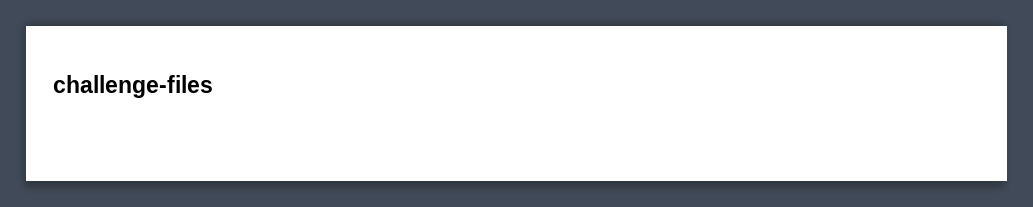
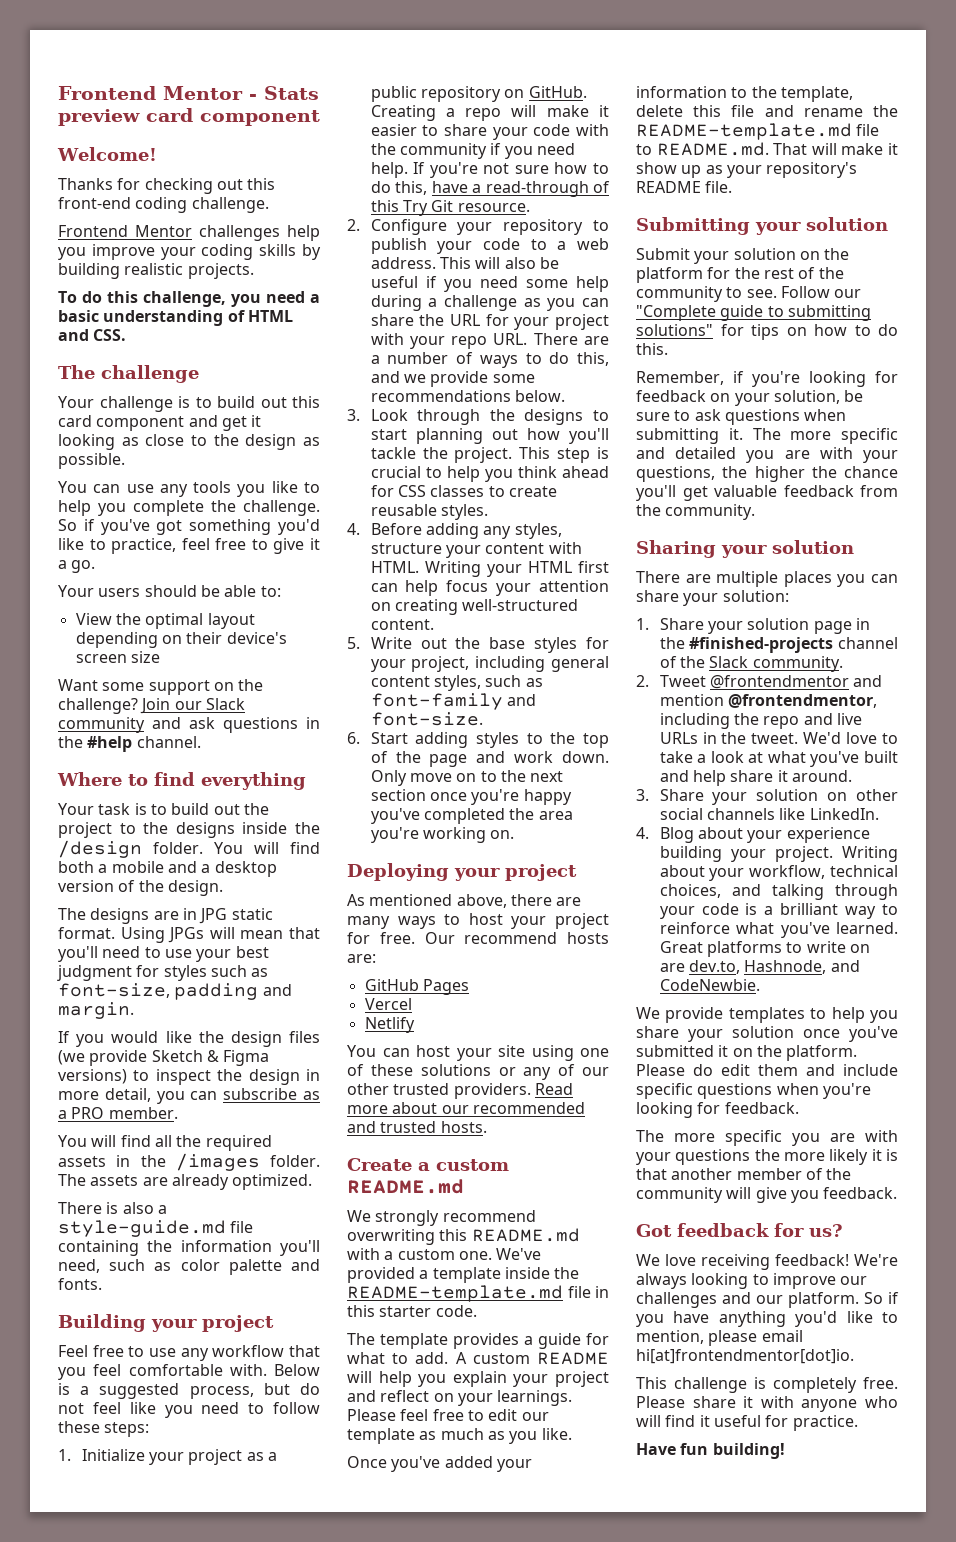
- challenge-files
+ Frontend Mentor - Stats preview card component
+ Welcome!
+ Thanks for checking out this front-end coding challenge.
+ Frontend Mentor challenges help you improve your coding skills by building realistic projects.
+ To do this challenge, you need a basic understanding of HTML and CSS.
+ The challenge
+ Your challenge is to build out this card component and get it looking as close to the design as possible.
+ You can use any tools you like to help you complete the challenge. So if you've got something you'd like to practice, feel free to give it a go.
+ Your users should be able to:
+ View the optimal layout depending on their device's screen size
+ Want some support on the challenge? Join our Slack community and ask questions in the #help channel.
+ Where to find everything
+ Your task is to build out the project to the designs inside the /design folder. You will find both a mobile and a desktop version of the design.
+ The designs are in JPG static format. Using JPGs will mean that you'll need to use your best judgment for styles such as font-size, padding and margin.
+ If you would like the design files (we provide Sketch & Figma versions) to inspect the design in more detail, you can subscribe as a PRO member.
+ You will find all the required assets in the /images folder. The assets are already optimized.
+ There is also a style-guide.md file containing the information you'll need, such as color palette and fonts.
+ Building your project
+ Feel free to use any workflow that you feel comfortable with. Below is a suggested process, but do not feel like you need to follow these steps:
+ 1. Initialize your project as a public repository on GitHub. Creating a repo will make it easier to share your code with the community if you need help. If you're not sure how to do this, have a read-through of this Try Git resource.
+ 2. Configure your repository to publish your code to a web address. This will also be useful if you need some help during a challenge as you can share the URL for your project with your repo URL. There are a number of ways to do this, and we provide some recommendations below.
+ 3. Look through the designs to start planning out how you'll tackle the project. This step is crucial to help you think ahead for CSS classes to create reusable styles.
+ 4. Before adding any styles, structure your content with HTML. Writing your HTML first can help focus your attention on creating well-structured content.
+ 5. Write out the base styles for your project, including general content styles, such as font-family and font-size.
+ 6. Start adding styles to the top of the page and work down. Only move on to the next section once you're happy you've completed the area you're working on.
+ Deploying your project
+ As mentioned above, there are many ways to host your project for free. Our recommend hosts are:
+ GitHub Pages
+ Vercel
+ Netlify
+ You can host your site using one of these solutions or any of our other trusted providers. Read more about our recommended and trusted hosts.
+ Create a custom README.md
+ We strongly recommend overwriting this README.md with a custom one. We've provided a template inside the README-template.md file in this starter code.
+ The template provides a guide for what to add. A custom README will help you explain your project and reflect on your learnings. Please feel free to edit our template as much as you like.
+ Once you've added your information to the template, delete this file and rename the README-template.md file to README.md. That will make it show up as your repository's README file.
+ Submitting your solution
+ Submit your solution on the platform for the rest of the community to see. Follow our "Complete guide to submitting solutions" for tips on how to do this.
+ Remember, if you're looking for feedback on your solution, be sure to ask questions when submitting it. The more specific and detailed you are with your questions, the higher the chance you'll get valuable feedback from the community.
+ Sharing your solution
+ There are multiple places you can share your solution:
+ 1. Share your solution page in the #finished-projects channel of the Slack community.
+ 2. Tweet @frontendmentor and mention @frontendmentor, including the repo and live URLs in the tweet. We'd love to take a look at what you've built and help share it around.
+ 3. Share your solution on other social channels like LinkedIn.
+ 4. Blog about your experience building your project. Writing about your workflow, technical choices, and talking through your code is a brilliant way to reinforce what you've learned. Great platforms to write on are dev.to, Hashnode, and CodeNewbie.
+ We provide templates to help you share your solution once you've submitted it on the platform. Please do edit them and include specific questions when you're looking for feedback.
+ The more specific you are with your questions the more likely it is that another member of the community will give you feedback.
+ Got feedback for us?
+ We love receiving feedback! We're always looking to improve our challenges and our platform. So if you have anything you'd like to mention, please email hi[at]frontendmentor[dot]io.
+ This challenge is completely free. Please share it with anyone who will find it useful for practice.
+ Have fun building!

